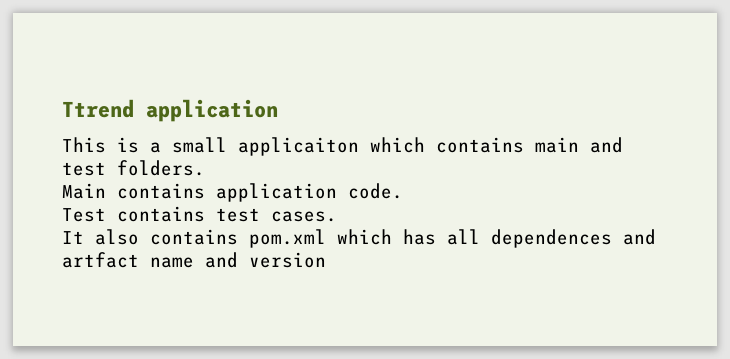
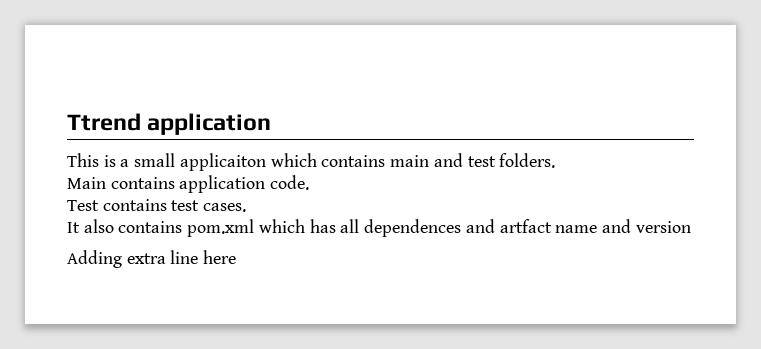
+ Adding extra line here

